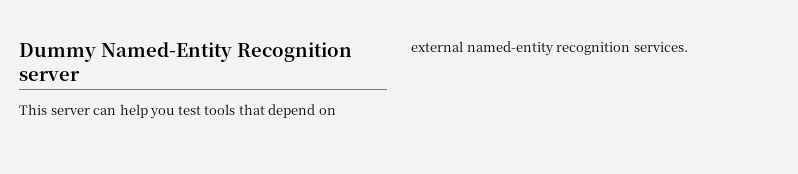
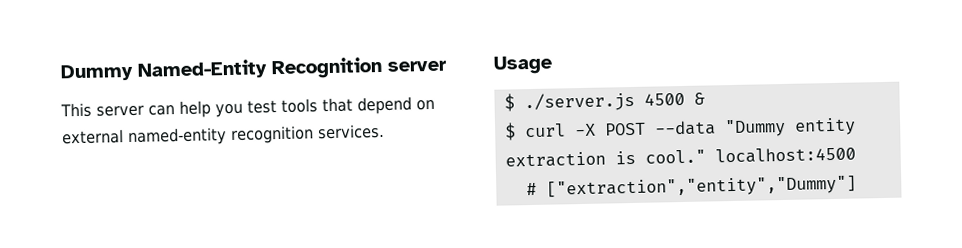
+ Usage
+ $ ./server.js 4500 &
+ $ curl -X POST --data "Dummy entity extraction is cool." localhost:4500
+ # ["extraction","entity","Dummy"]

